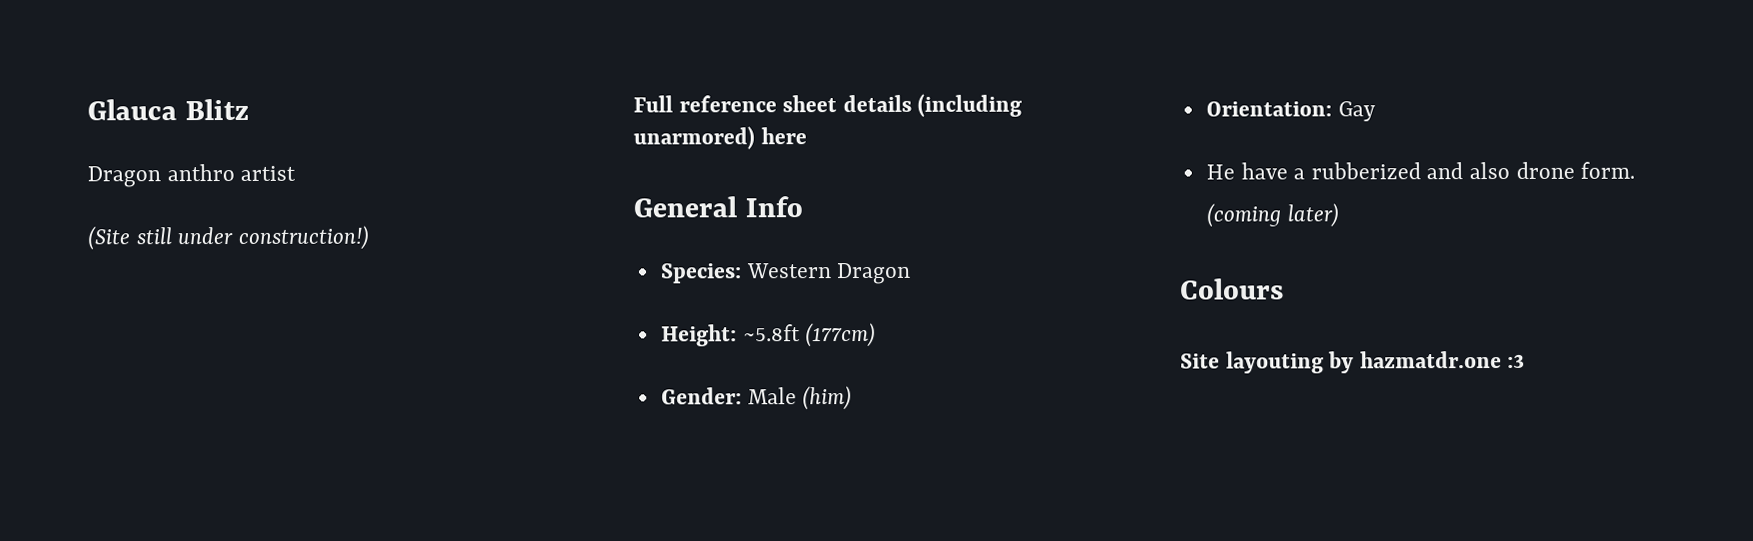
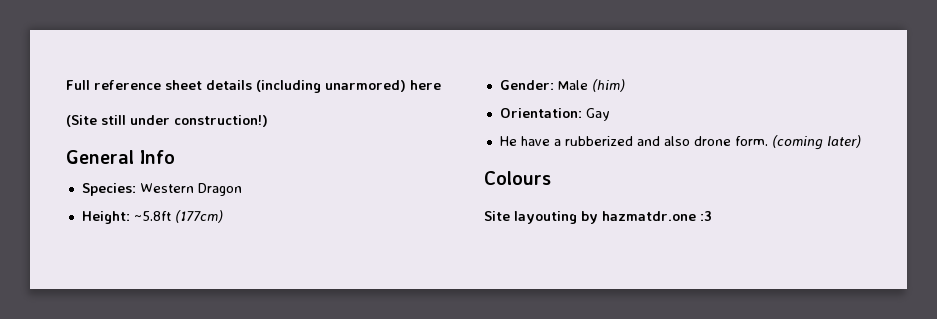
- Glauca Blitz
- Dragon anthro artist
- (Site still under construction!)
+ (Site still under construction!)

